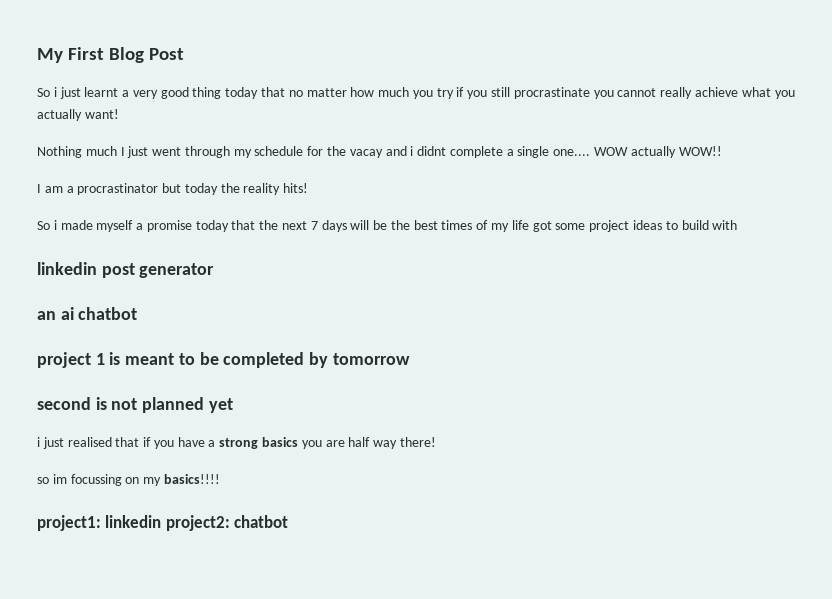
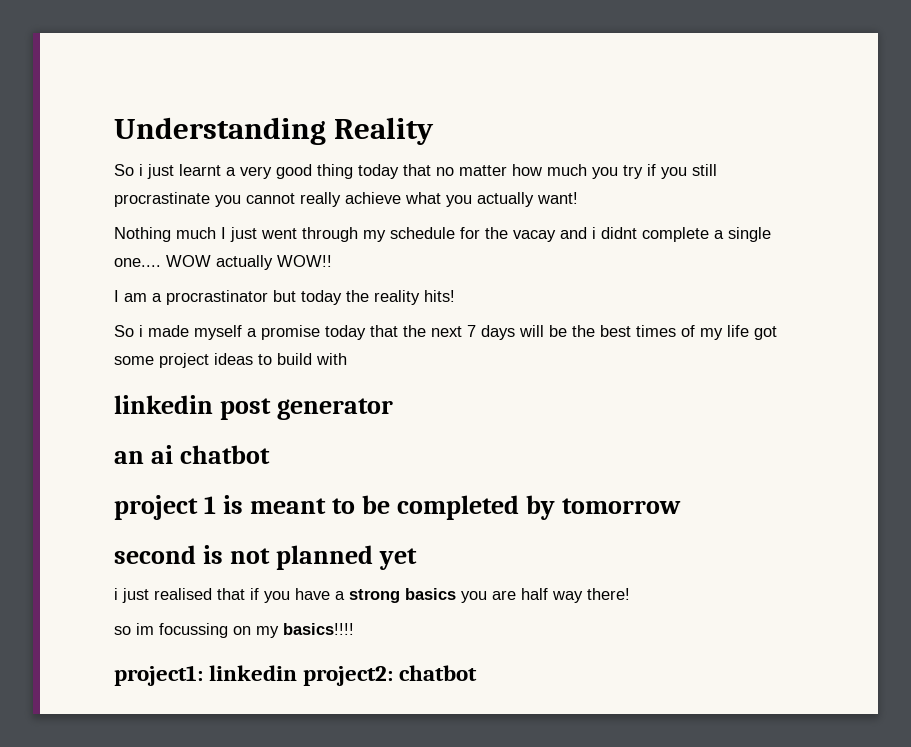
- My First Blog Post
+ Understanding Reality

